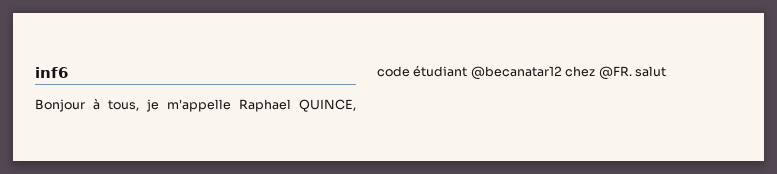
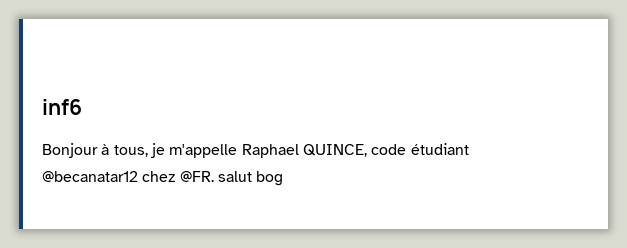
- Bonjour à tous, je m'appelle Raphael QUINCE, code étudiant @becanatar12 chez @FR. salut
+ Bonjour à tous, je m'appelle Raphael QUINCE, code étudiant @becanatar12 chez @FR. salut bog

